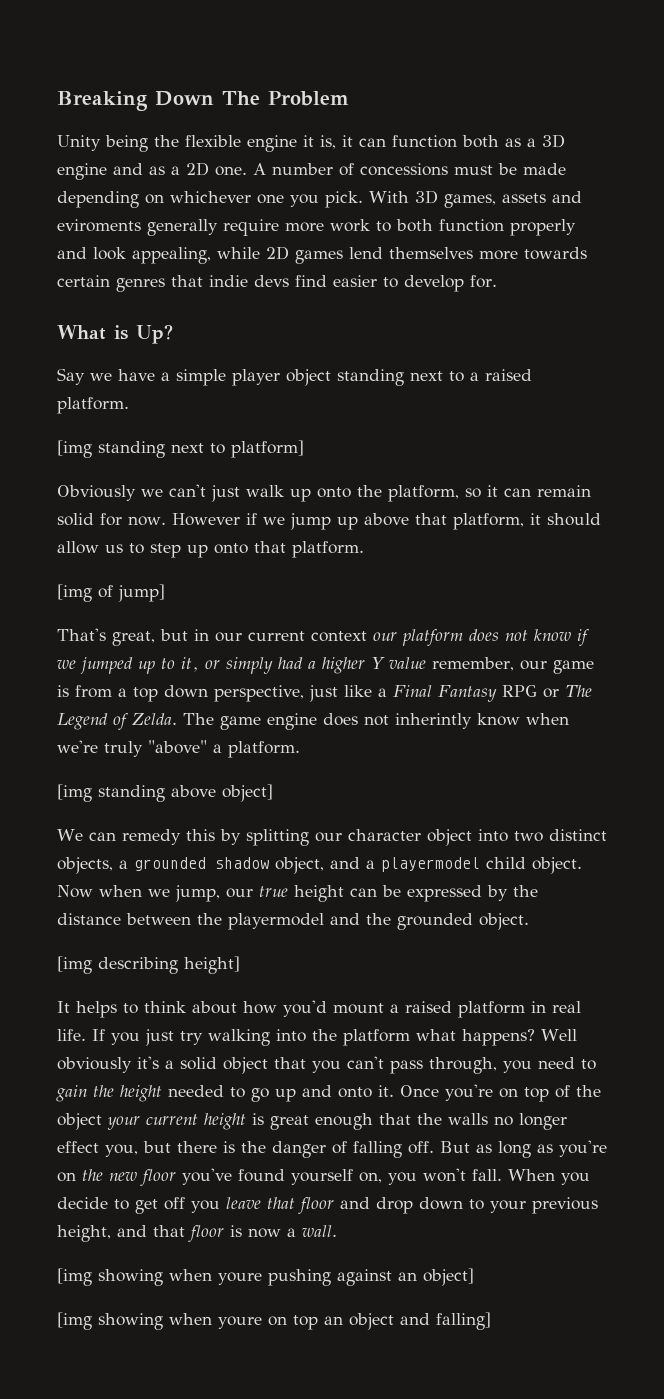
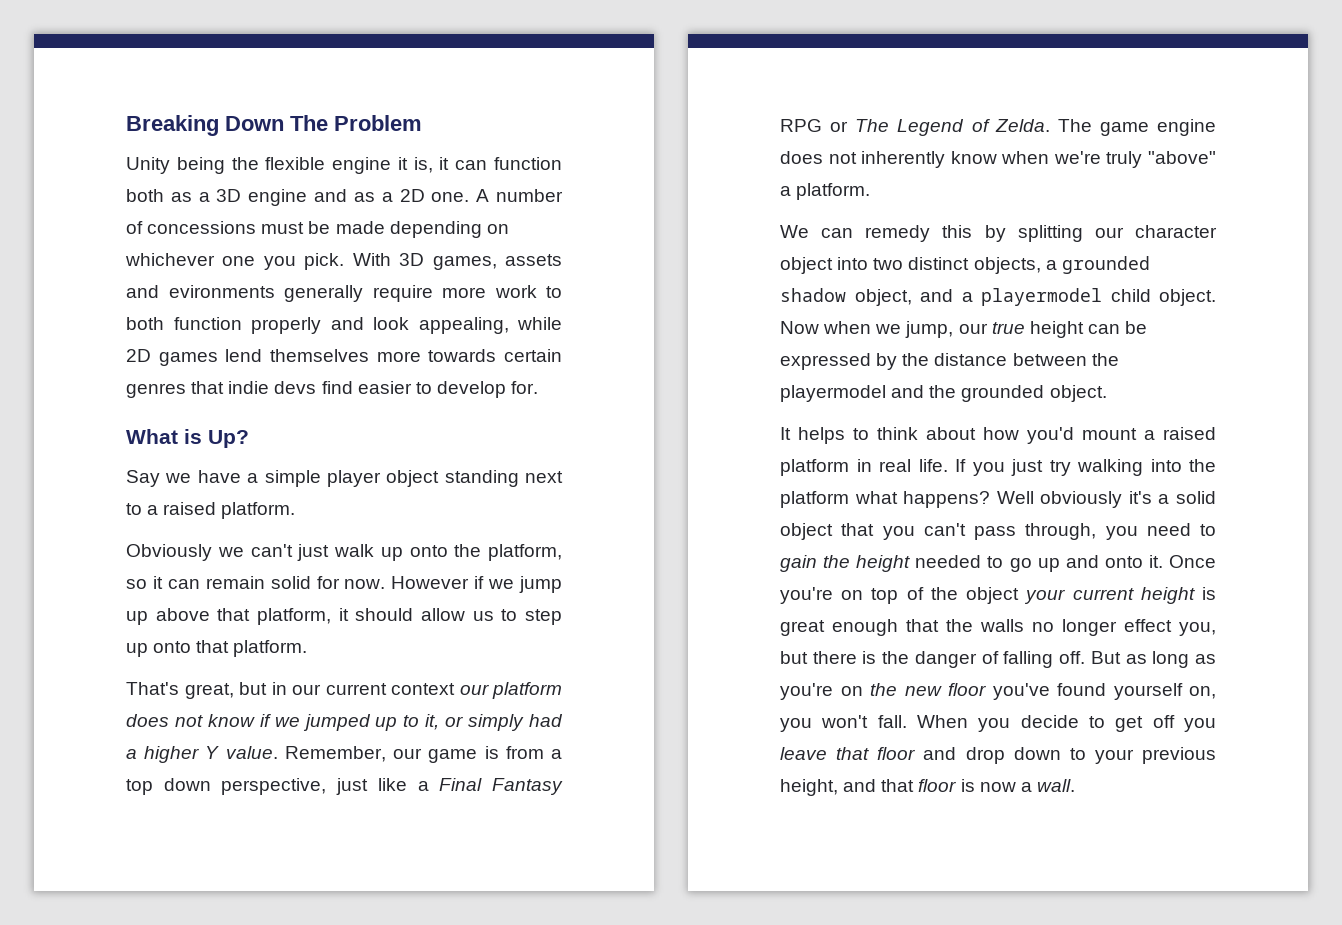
- With 3D games, assets and eviroments generally require more work to both function properly and look appealing, while 2D games lend themselves more towards certain genres that indie devs find easier to develop for.
+ With 3D games, assets and evironments generally require more work to both function properly and look appealing, while 2D games lend themselves more towards certain genres that indie devs find easier to develop for.
- [img standing next to platform]
- [img of jump]
- That's great, but in our current context our platform does not know if we jumped up to it, or simply had a higher Y value remember, our game is from a top down perspective, just like a Final Fantasy RPG or The Legend of Zelda.
+ That's great, but in our current context our platform does not know if we jumped up to it, or simply had a higher Y value. Remember, our game is from a top down perspective, just like a Final Fantasy RPG or The Legend of Zelda.
- The game engine does not inherintly know when we're truly "above" a platform.
+ The game engine does not inherently know when we're truly "above" a platform.
- [img standing above object]
- [img describing height]
- [img showing when youre pushing against an object]
- [img showing when youre on top an object and falling]

